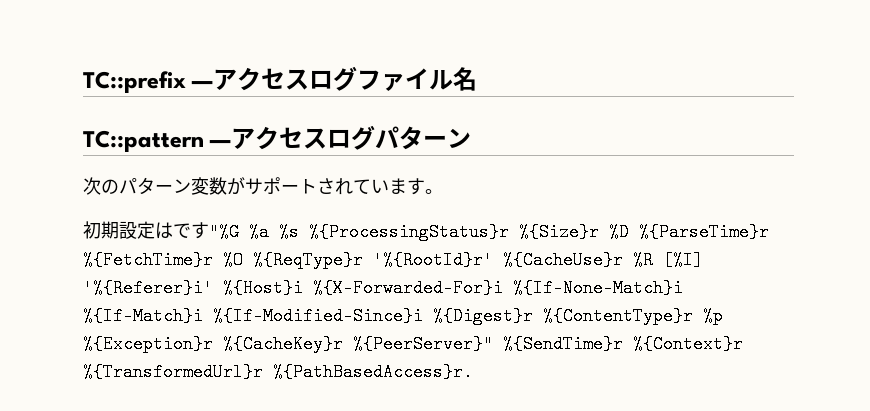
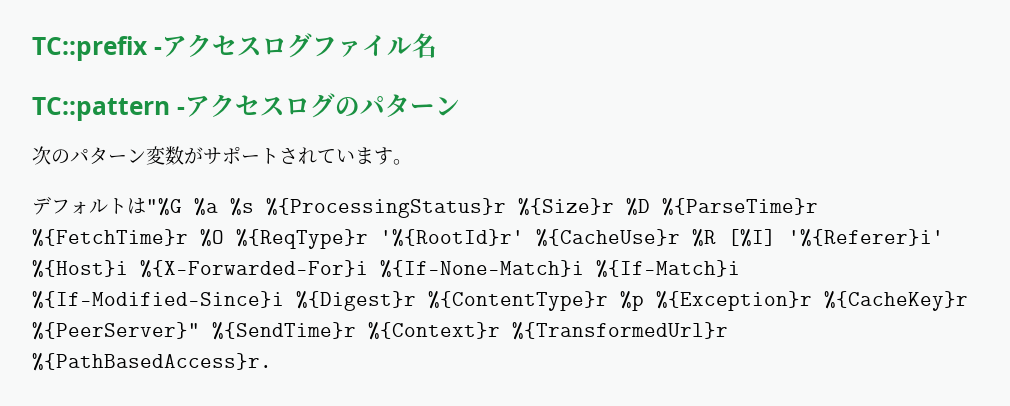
- TC::prefix —アクセスログファイル名
+ TC::prefix -アクセスログファイル名
- TC::pattern —アクセスログパターン
+ TC::pattern -アクセスログのパターン
- 初期設定はです"%G %a %s %{ProcessingStatus}r %{Size}r %D %{ParseTime}r %{FetchTime}r %O %{ReqType}r '%{RootId}r' %{CacheUse}r %R [%I] '%{Referer}i' %{Host}i %{X-Forwarded-For}i %{If-None-Match}i %{If-Match}i %{If-Modified-Since}i %{Digest}r %{ContentType}r %p %{Exception}r %{CacheKey}r %{PeerServer}" %{SendTime}r %{Context}r %{TransformedUrl}r %{PathBasedAccess}r.
+ デフォルトは"%G %a %s %{ProcessingStatus}r %{Size}r %D %{ParseTime}r %{FetchTime}r %O %{ReqType}r '%{RootId}r' %{CacheUse}r %R [%I] '%{Referer}i' %{Host}i %{X-Forwarded-For}i %{If-None-Match}i %{If-Match}i %{If-Modified-Since}i %{Digest}r %{ContentType}r %p %{Exception}r %{CacheKey}r %{PeerServer}" %{SendTime}r %{Context}r %{TransformedUrl}r %{PathBasedAccess}r.

